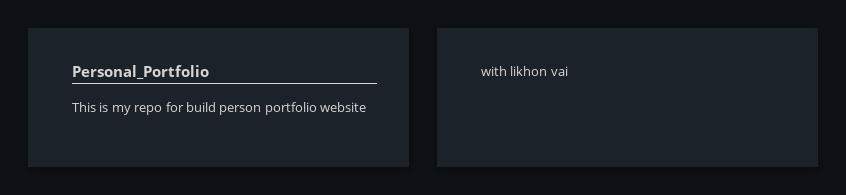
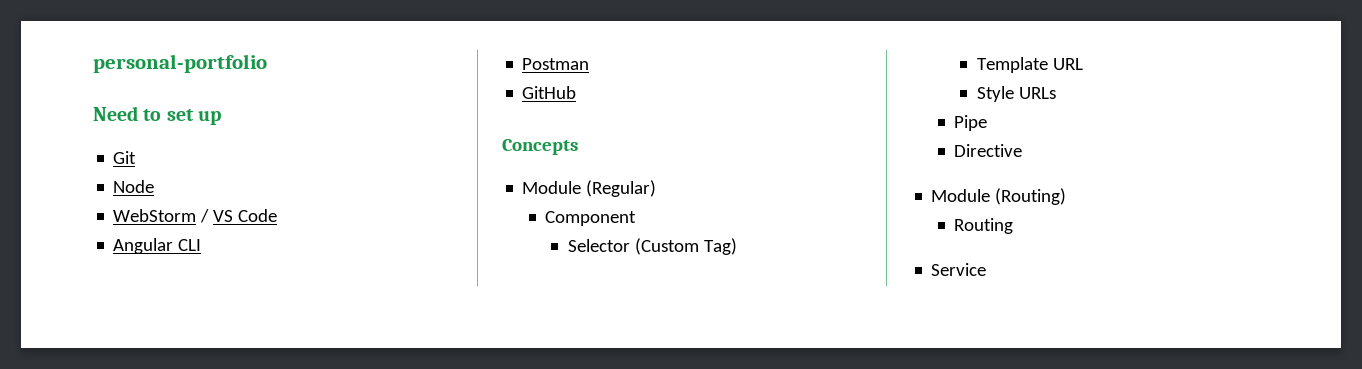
- Personal_Portfolio
- This is my repo for build person portfolio website with likhon vai
+ personal-portfolio
+ Need to set up
+ Git
+ Node
+ WebStorm / VS Code
+ Angular CLI
+ Postman
+ GitHub
+ Concepts
+ Module (Regular)
+ Component
+ Selector (Custom Tag)
+ Template URL
+ Style URLs
+ Pipe
+ Directive
+ Module (Routing)
+ Routing
+ Service

